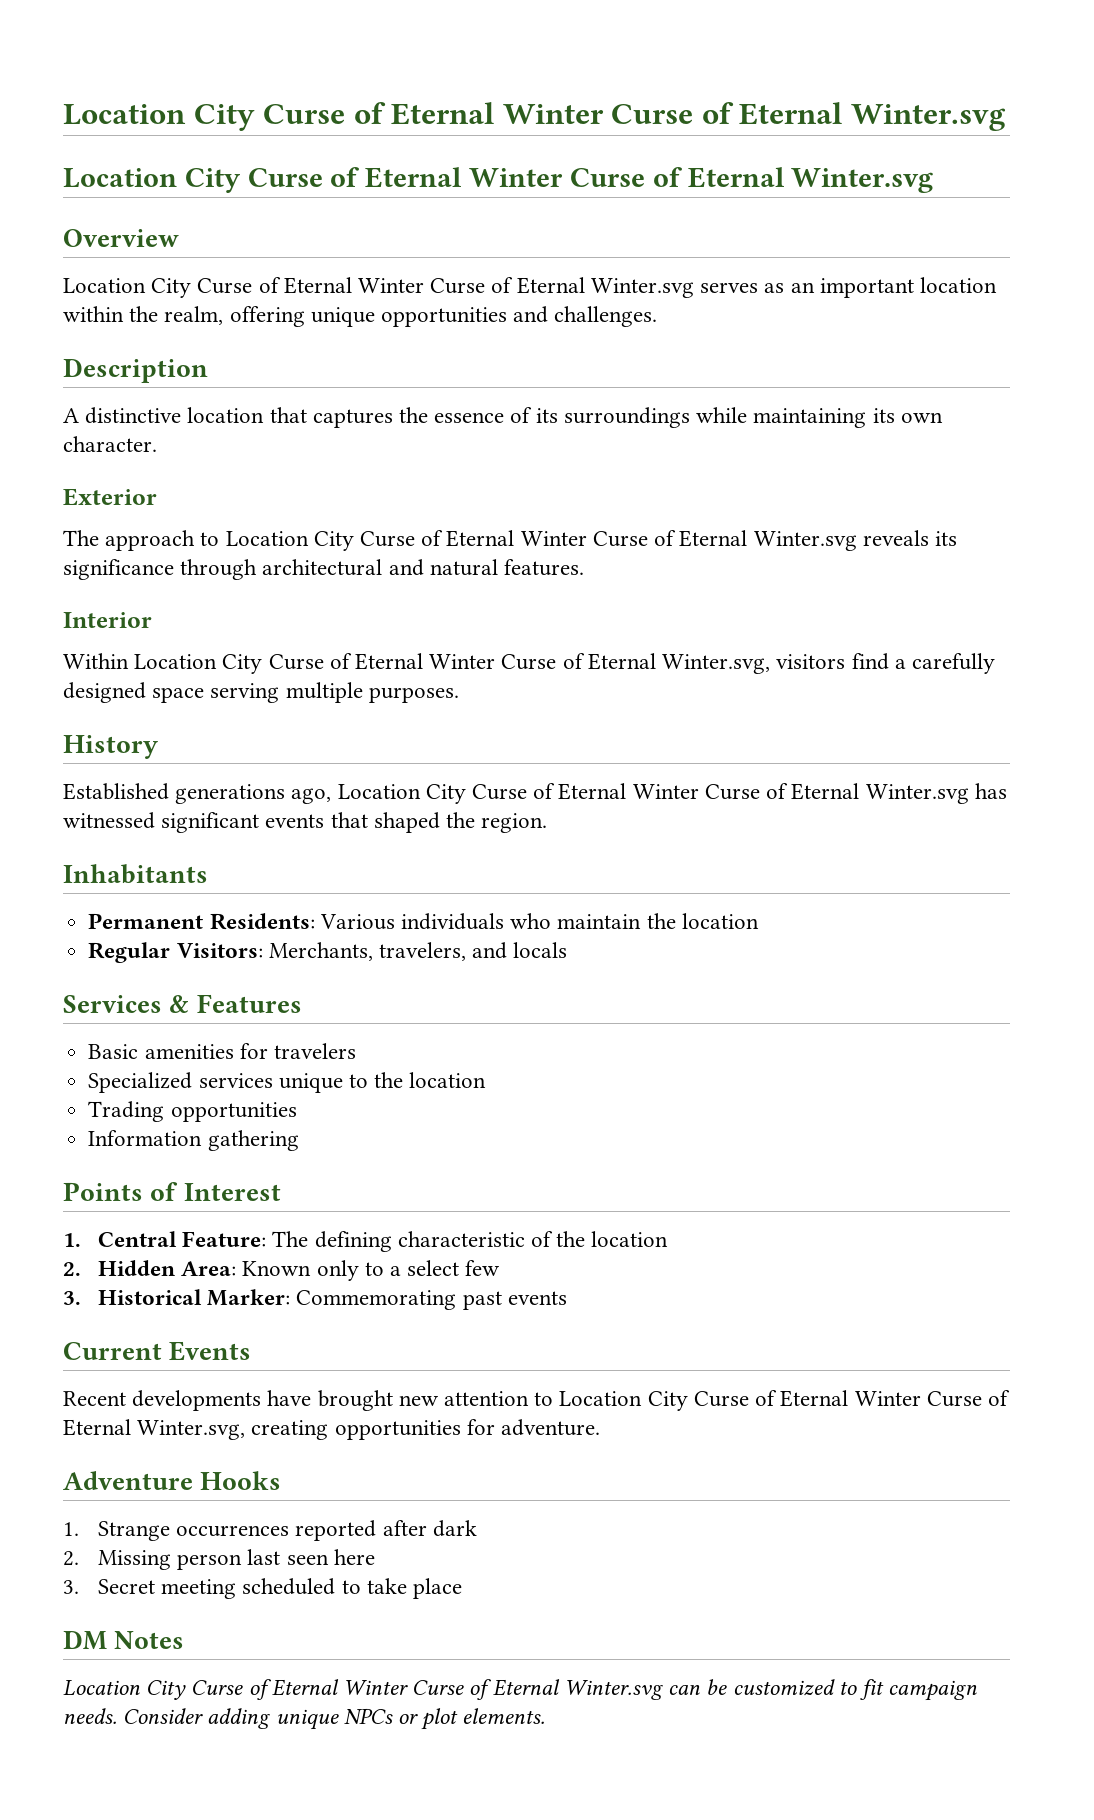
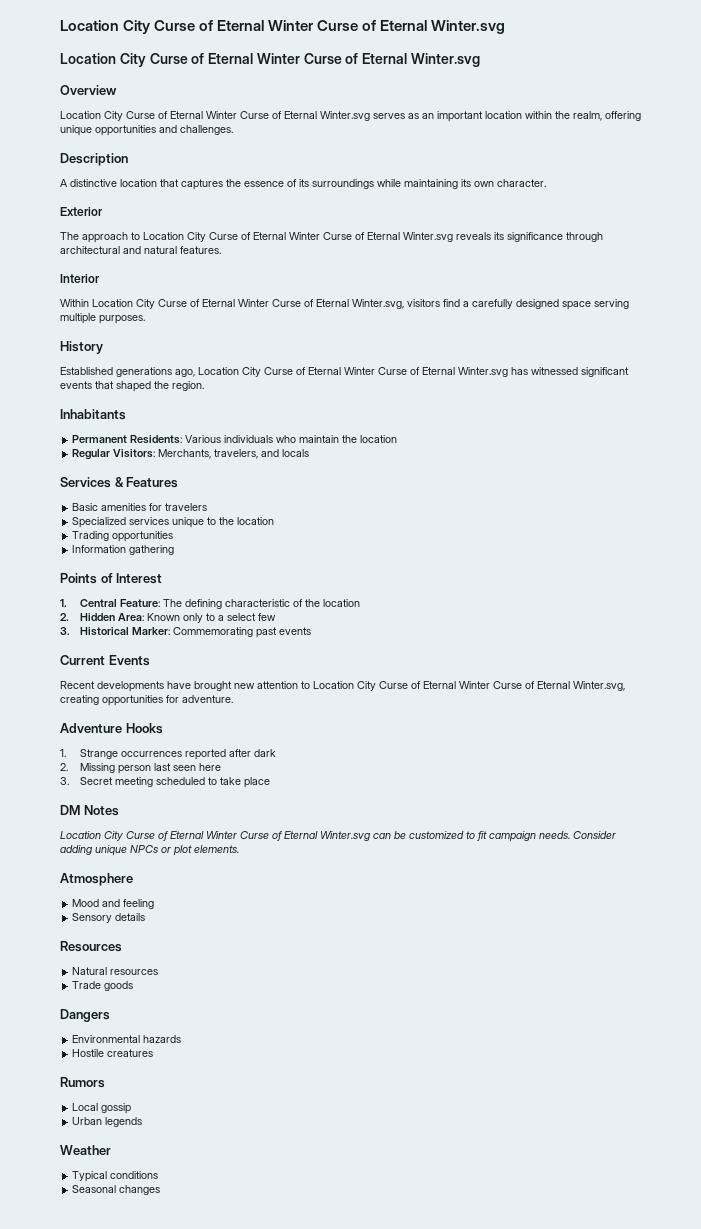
+ Atmosphere
+ Mood and feeling
+ Sensory details
+ Resources
+ Natural resources
+ Trade goods
+ Dangers
+ Environmental hazards
+ Hostile creatures
+ Rumors
+ Local gossip
+ Urban legends
+ Weather
+ Typical conditions
+ Seasonal changes

